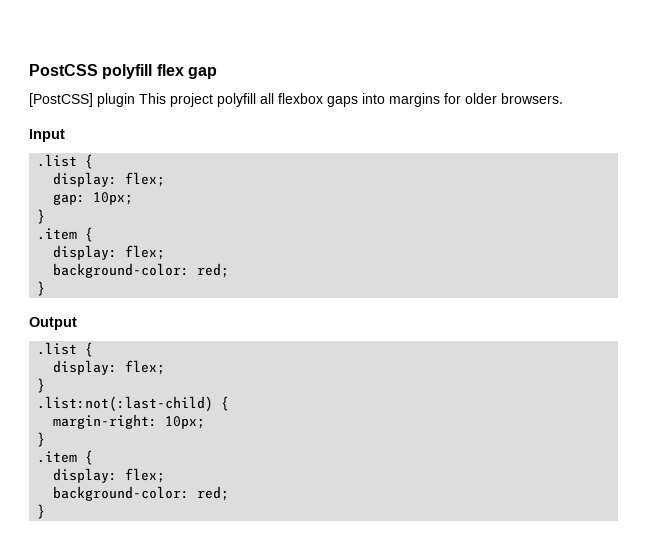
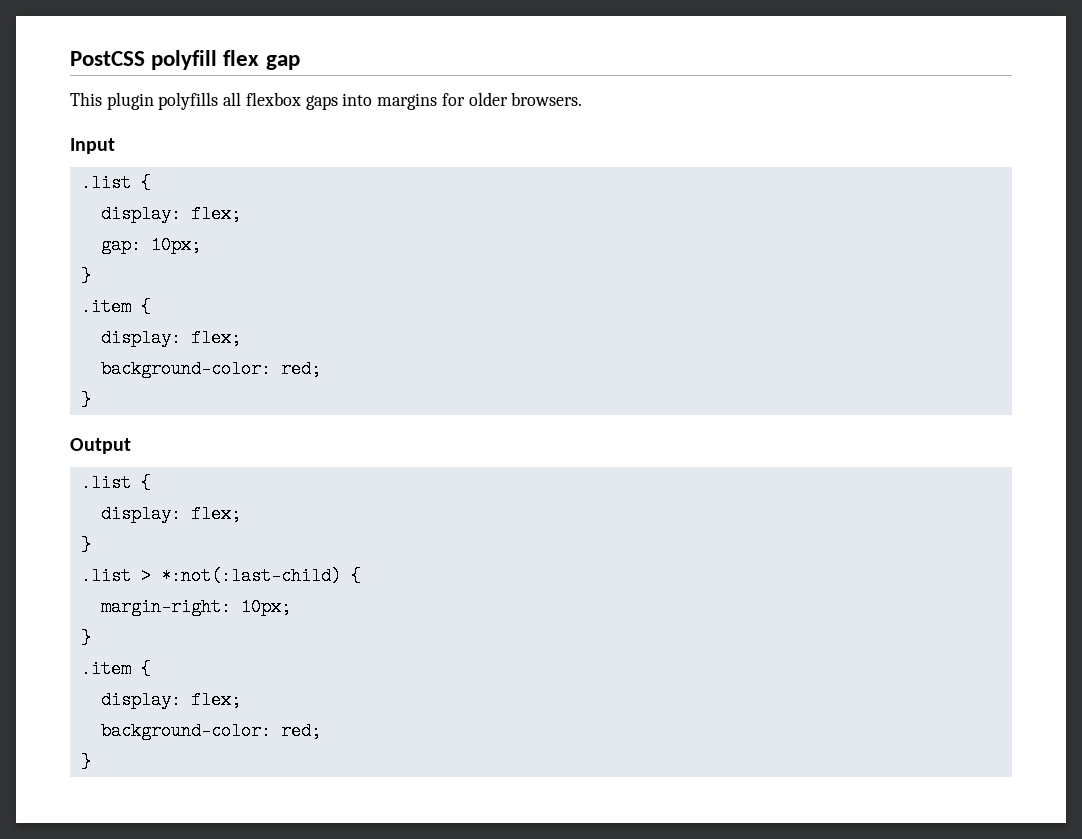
- [PostCSS] plugin This project polyfill all flexbox gaps into margins for older browsers.
+ This plugin polyfills all flexbox gaps into margins for older browsers.
- .list:not(:last-child) {
+ .list > *:not(:last-child) {

